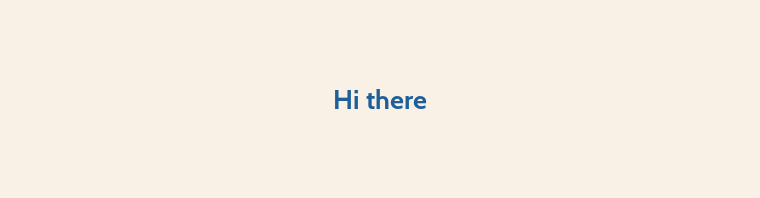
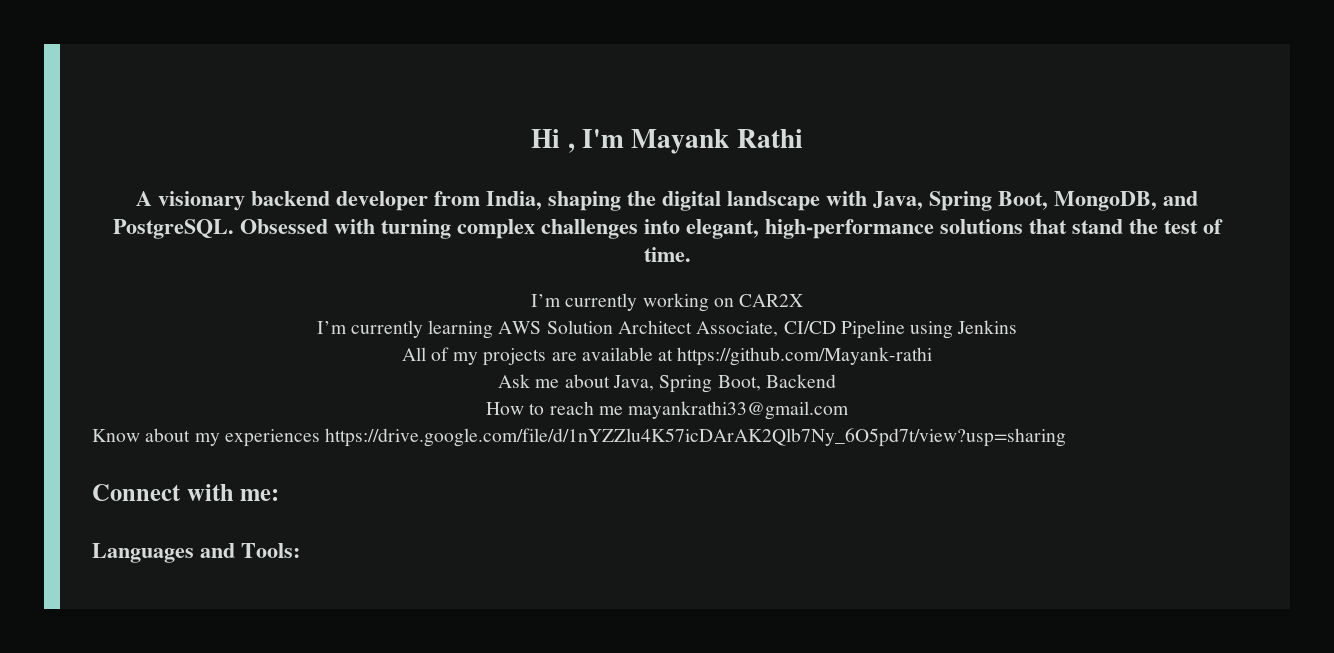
- Hi there
+ Hi , I'm Mayank Rathi
+ A visionary backend developer from India, shaping the digital landscape with Java, Spring Boot, MongoDB, and PostgreSQL. Obsessed with turning complex challenges into elegant, high-performance solutions that stand the test of time.
+ I’m currently working on CAR2X
+ I’m currently learning AWS Solution Architect Associate, CI/CD Pipeline using Jenkins
+ All of my projects are available at https://github.com/Mayank-rathi
+ Ask me about Java, Spring Boot, Backend
+ How to reach me mayankrathi33@gmail.com
+ Know about my experiences https://drive.google.com/file/d/1nYZZlu4K57icDArAK2Qlb7Ny_6O5pd7t/view?usp=sharing
+ Connect with me:
+ Languages and Tools:

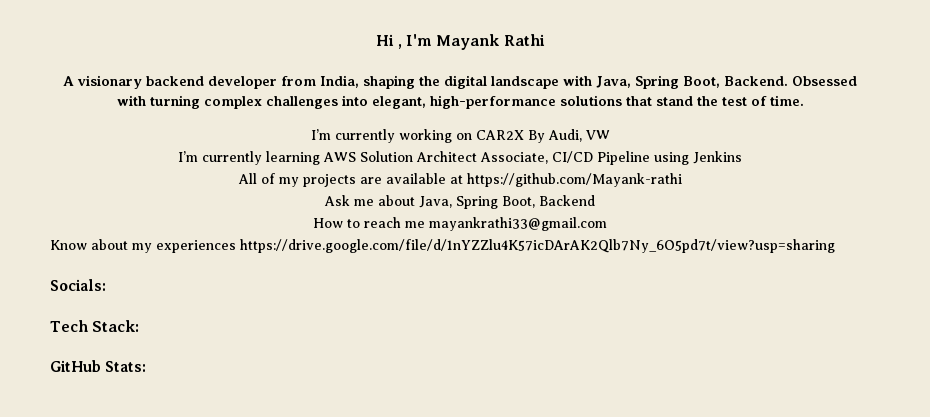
- A visionary backend developer from India, shaping the digital landscape with Java, Spring Boot, MongoDB, and PostgreSQL.
+ A visionary backend developer from India, shaping the digital landscape with Java, Spring Boot, Backend.
- I’m currently working on CAR2X
+ I’m currently working on CAR2X By Audi, VW
- Connect with me:
- Languages and Tools:
+ Socials:
+ Tech Stack:
+ GitHub Stats:

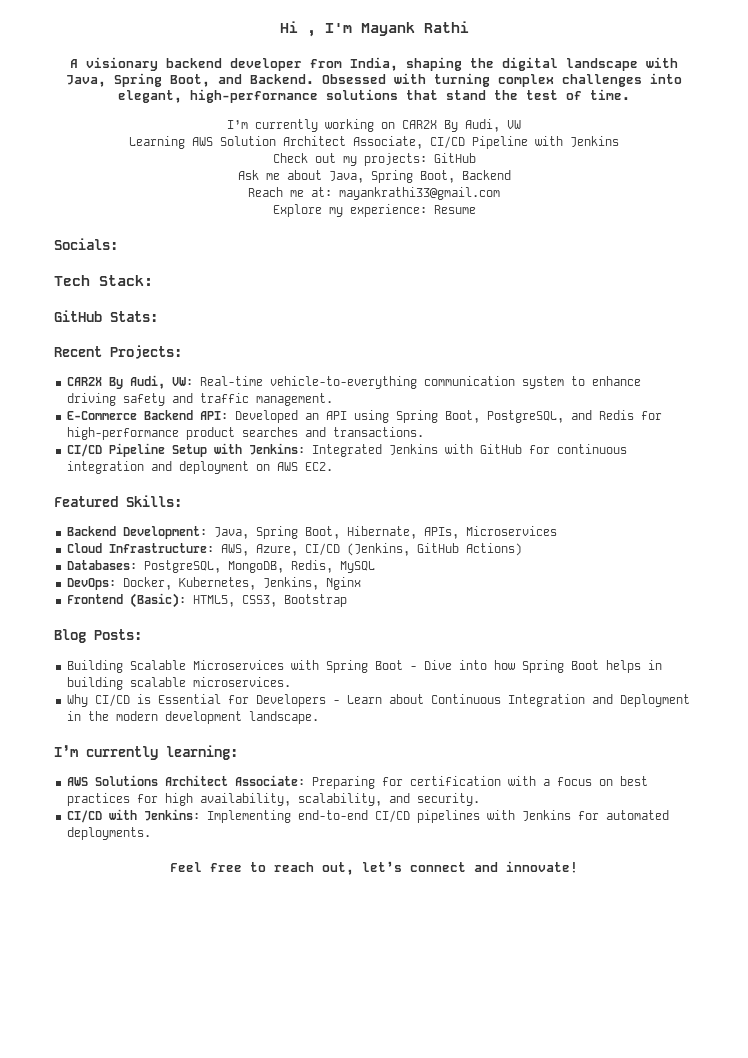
- A visionary backend developer from India, shaping the digital landscape with Java, Spring Boot, Backend.
+ A visionary backend developer from India, shaping the digital landscape with Java, Spring Boot, and Backend.
- I’m currently learning AWS Solution Architect Associate, CI/CD Pipeline using Jenkins
+ Learning AWS Solution Architect Associate, CI/CD Pipeline with Jenkins
- All of my projects are available at https://github.com/Mayank-rathi
+ Check out my projects: GitHub
- How to reach me mayankrathi33@gmail.com
- Know about my experiences https://drive.google.com/file/d/1nYZZlu4K57icDArAK2Qlb7Ny_6O5pd7t/view?usp=sharing
+ Reach me at: mayankrathi33@gmail.com
+ Explore my experience: Resume
+ Recent Projects:
+ CAR2X By Audi, VW: Real-time vehicle-to-everything communication system to enhance driving safety and traffic management.
+ E-Commerce Backend API: Developed an API using Spring Boot, PostgreSQL, and Redis for high-performance product searches and transactions.
+ CI/CD Pipeline Setup with Jenkins: Integrated Jenkins with GitHub for continuous integration and deployment on AWS EC2.
+ Featured Skills:
+ Backend Development: Java, Spring Boot, Hibernate, APIs, Microservices
+ Cloud Infrastructure: AWS, Azure, CI/CD (Jenkins, GitHub Actions)
+ Databases: PostgreSQL, MongoDB, Redis, MySQL
+ DevOps: Docker, Kubernetes, Jenkins, Nginx
+ Frontend (Basic): HTML5, CSS3, Bootstrap
+ Blog Posts:
+ Building Scalable Microservices with Spring Boot - Dive into how Spring Boot helps in building scalable microservices.
+ Why CI/CD is Essential for Developers - Learn about Continuous Integration and Deployment in the modern development landscape.
+ I’m currently learning:
+ AWS Solutions Architect Associate: Preparing for certification with a focus on best practices for high availability, scalability, and security.
+ CI/CD with Jenkins: Implementing end-to-end CI/CD pipelines with Jenkins for automated deployments.
+ Feel free to reach out, let’s connect and innovate!

